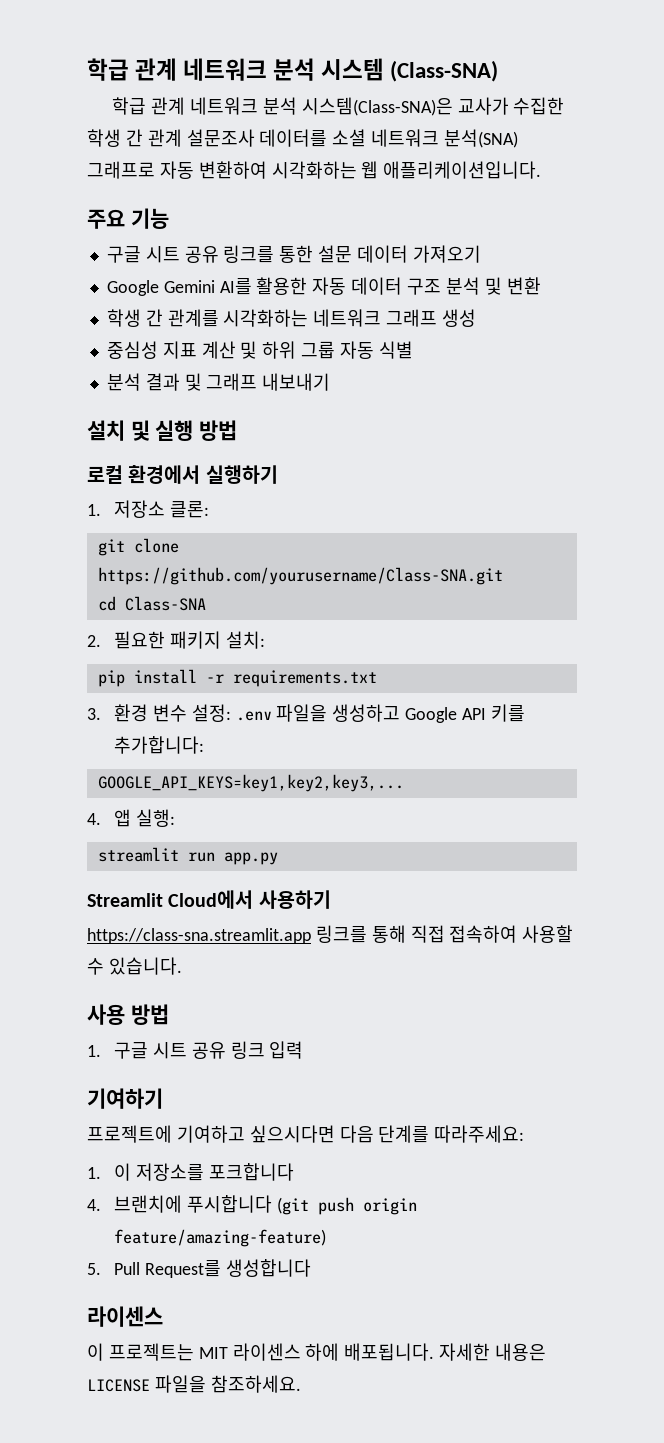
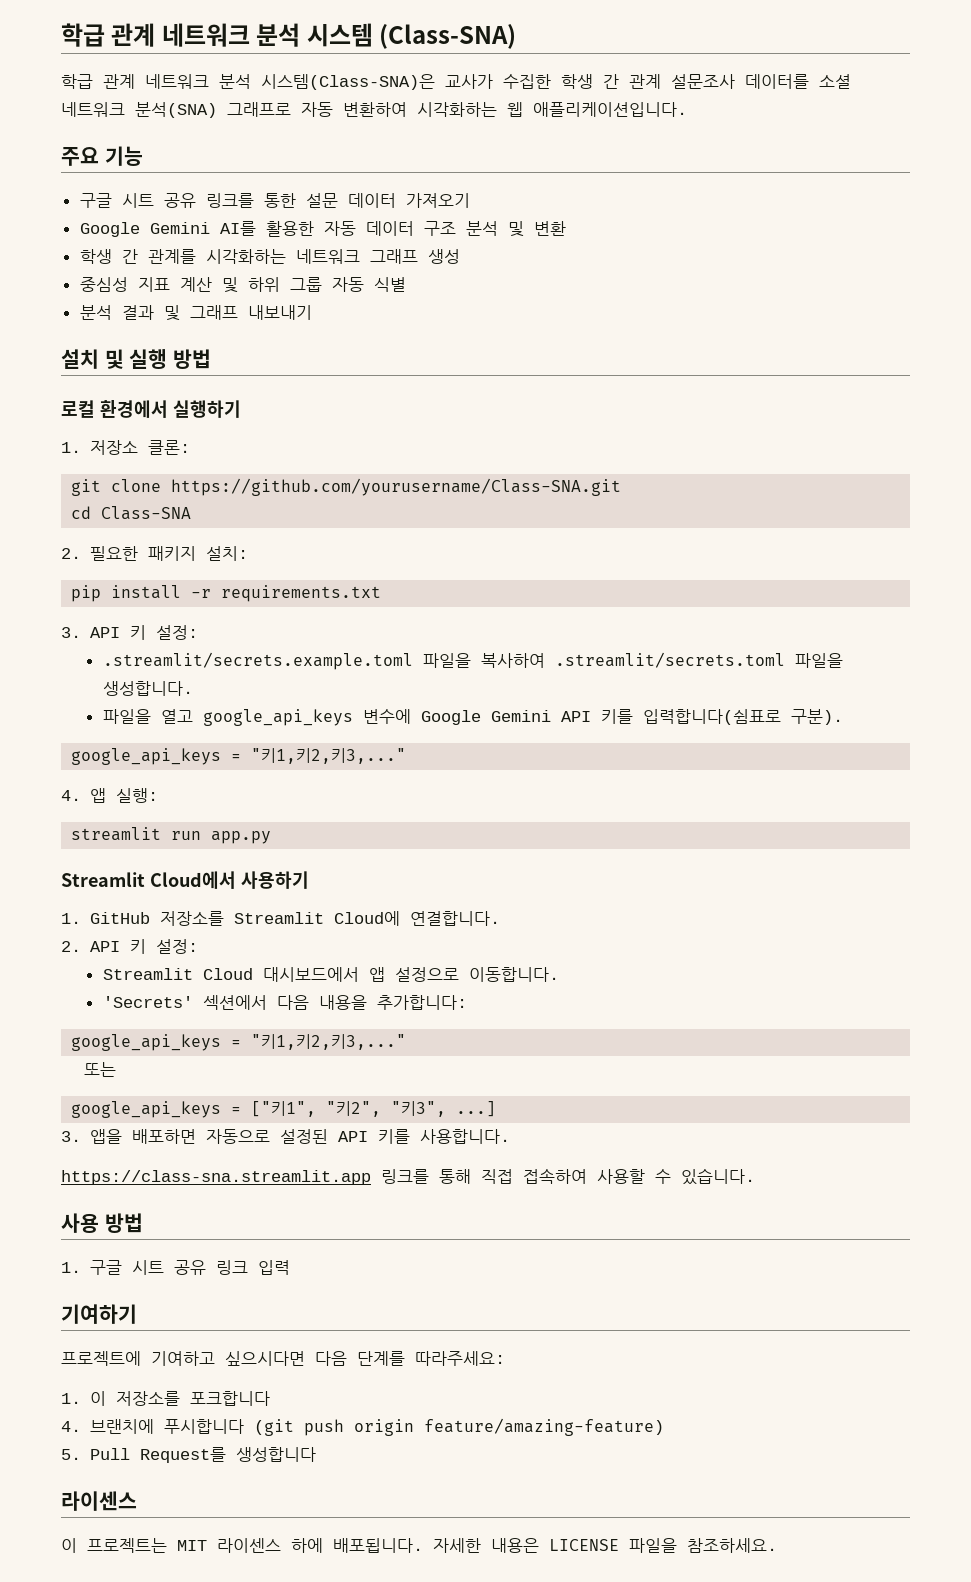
- 3. 환경 변수 설정: .env 파일을 생성하고 Google API 키를 추가합니다:
- GOOGLE_API_KEYS=key1,key2,key3,...
+ 3. API 키 설정:
+ .streamlit/secrets.example.toml 파일을 복사하여 .streamlit/secrets.toml 파일을 생성합니다.
+ 파일을 열고 google_api_keys 변수에 Google Gemini API 키를 입력합니다(쉼표로 구분).
+ google_api_keys = "키1,키2,키3,..."
+ 1. GitHub 저장소를 Streamlit Cloud에 연결합니다.
+ 2. API 키 설정:
+ Streamlit Cloud 대시보드에서 앱 설정으로 이동합니다.
+ 'Secrets' 섹션에서 다음 내용을 추가합니다:
+ google_api_keys = "키1,키2,키3,..."
+ 또는
+ google_api_keys = ["키1", "키2", "키3", ...]
+ 3. 앱을 배포하면 자동으로 설정된 API 키를 사용합니다.

